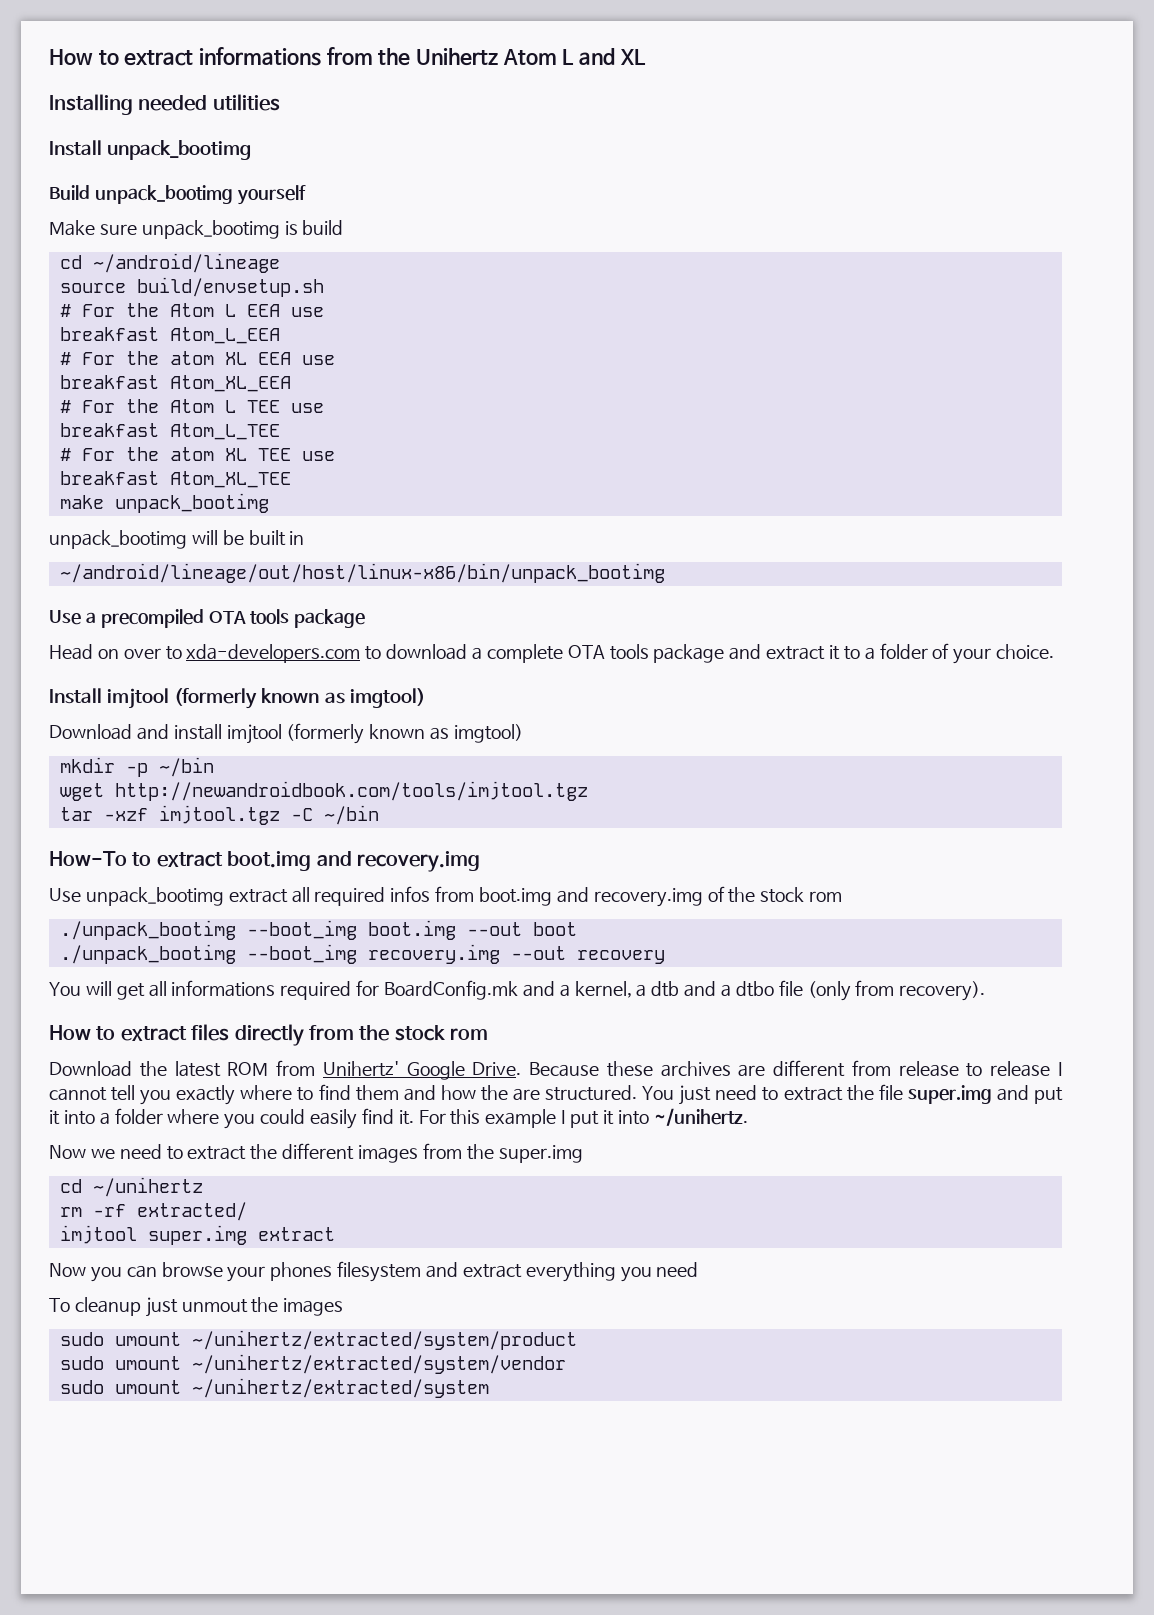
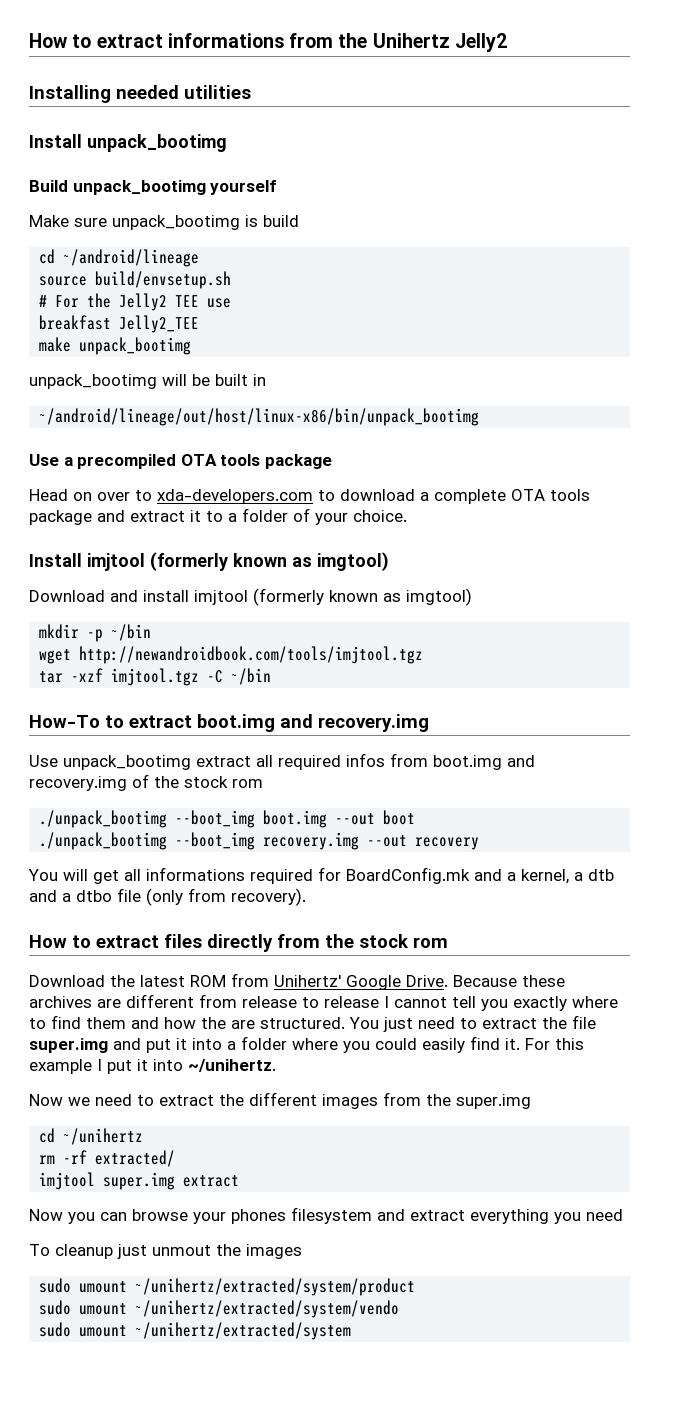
- How to extract informations from the Unihertz Atom L and XL
+ How to extract informations from the Unihertz Jelly2
- # For the Atom L EEA use
- breakfast Atom_L_EEA
- # For the atom XL EEA use
- breakfast Atom_XL_EEA
- # For the Atom L TEE use
- breakfast Atom_L_TEE
- # For the atom XL TEE use
- breakfast Atom_XL_TEE
+ # For the Jelly2 TEE use
+ breakfast Jelly2_TEE
- sudo umount ~/unihertz/extracted/system/vendor
+ sudo umount ~/unihertz/extracted/system/vendo

